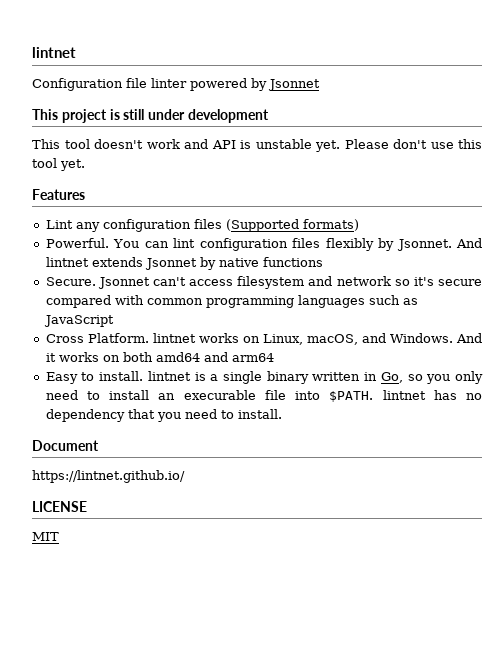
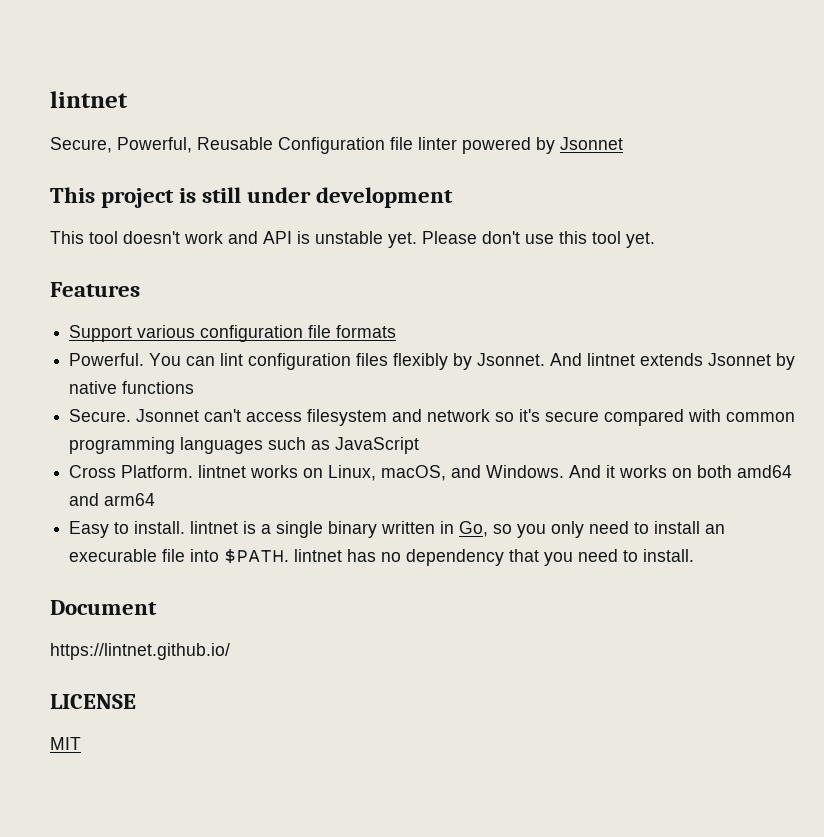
- Configuration file linter powered by Jsonnet
+ Secure, Powerful, Reusable Configuration file linter powered by Jsonnet
- Lint any configuration files (Supported formats)
+ Support various configuration file formats

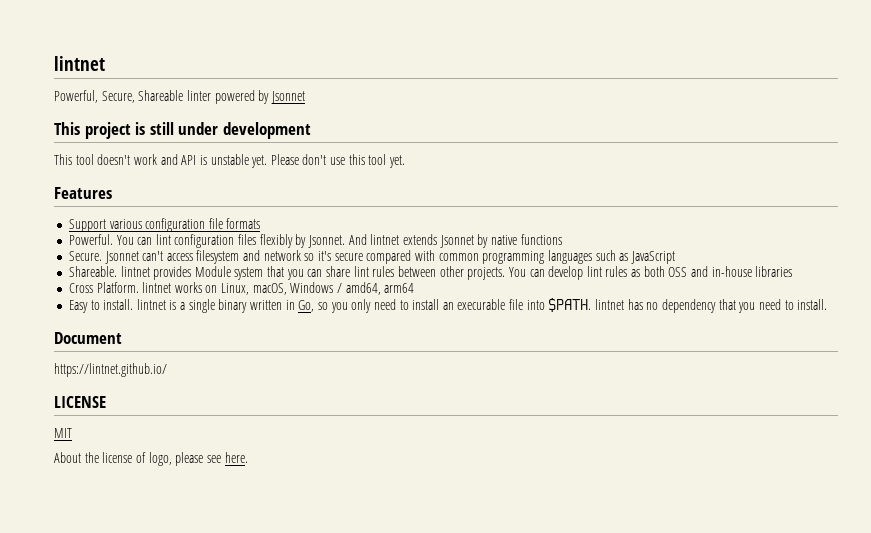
- Secure, Powerful, Reusable Configuration file linter powered by Jsonnet
+ Powerful, Secure, Shareable linter powered by Jsonnet
+ Shareable. lintnet provides Module system that you can share lint rules between other projects. You can develop lint rules as both OSS and in-house libraries
- Cross Platform. lintnet works on Linux, macOS, and Windows. And it works on both amd64 and arm64
+ Cross Platform. lintnet works on Linux, macOS, Windows / amd64, arm64
+ About the license of logo, please see here.

